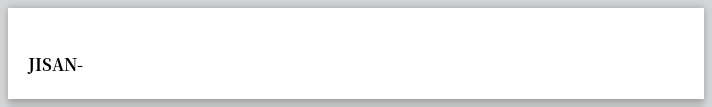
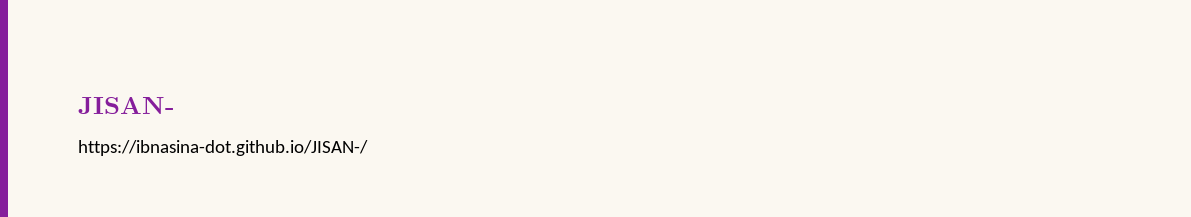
+ https://ibnasina-dot.github.io/JISAN-/

